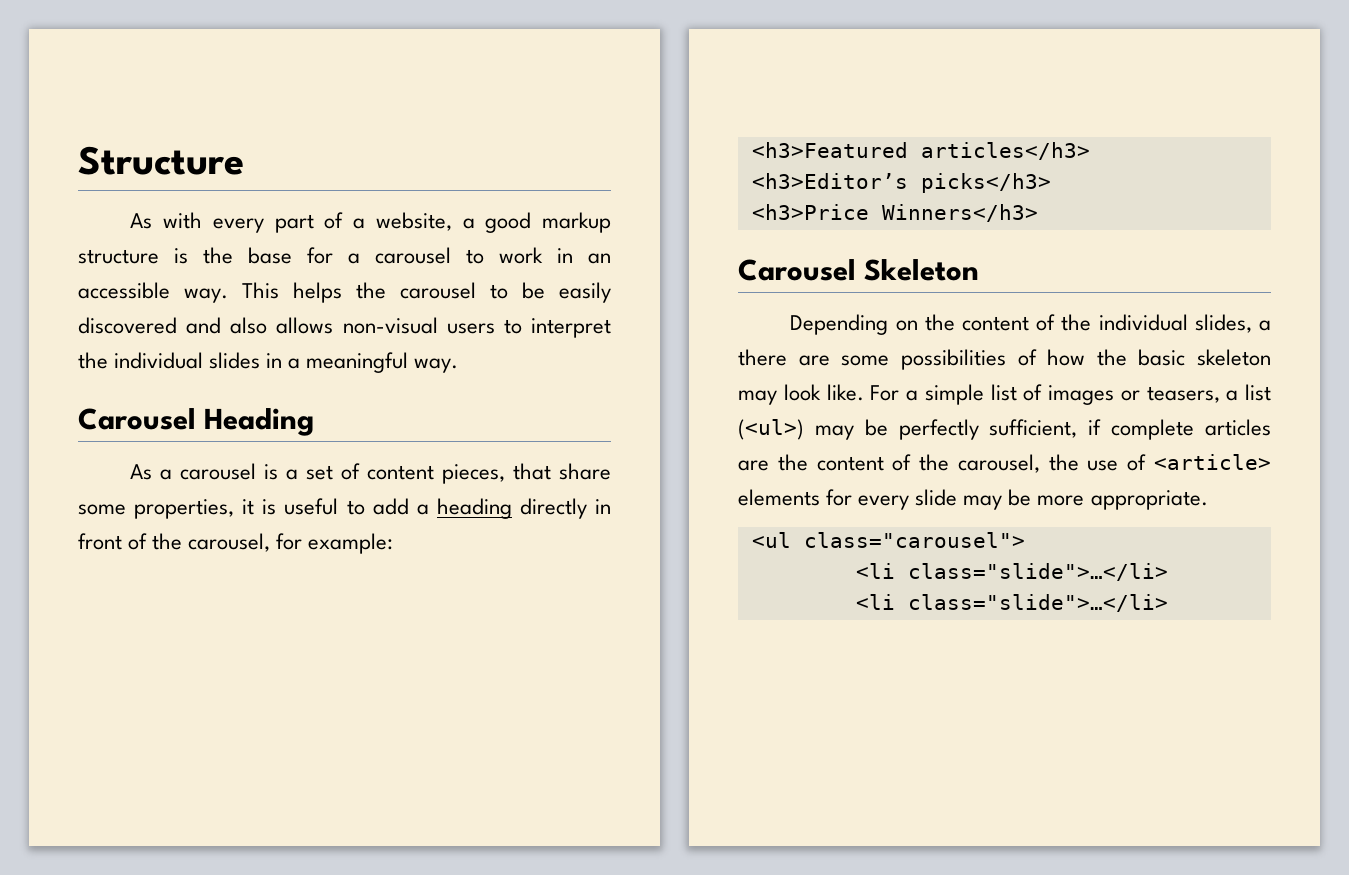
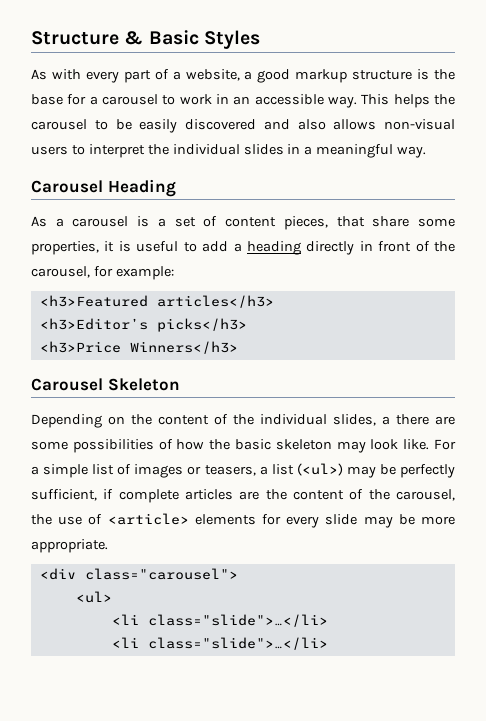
- Structure
+ Structure & Basic Styles
- <ul class="carousel">
+ <div class="carousel">
+ <ul>

